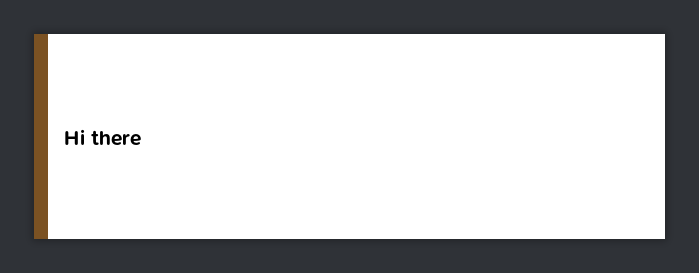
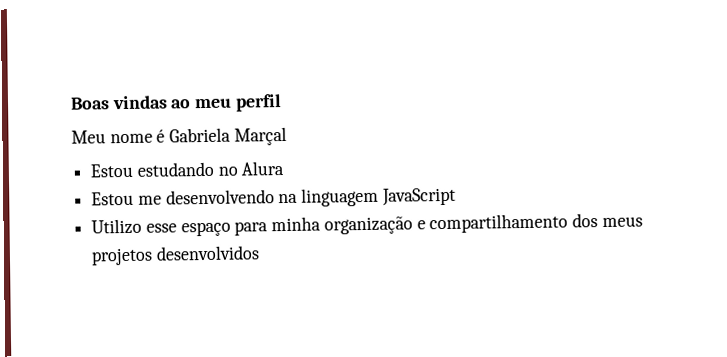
- Hi there
+ Boas vindas ao meu perfil
+ Meu nome é Gabriela Marçal
+ Estou estudando no Alura
+ Estou me desenvolvendo na linguagem JavaScript
+ Utilizo esse espaço para minha organização e compartilhamento dos meus projetos desenvolvidos

